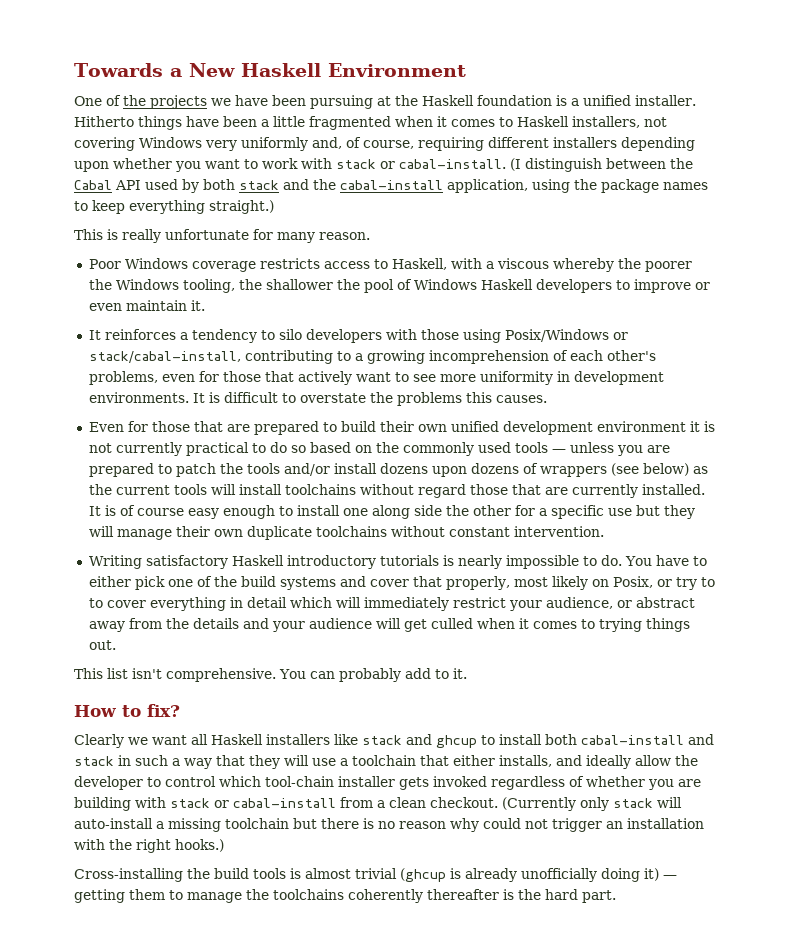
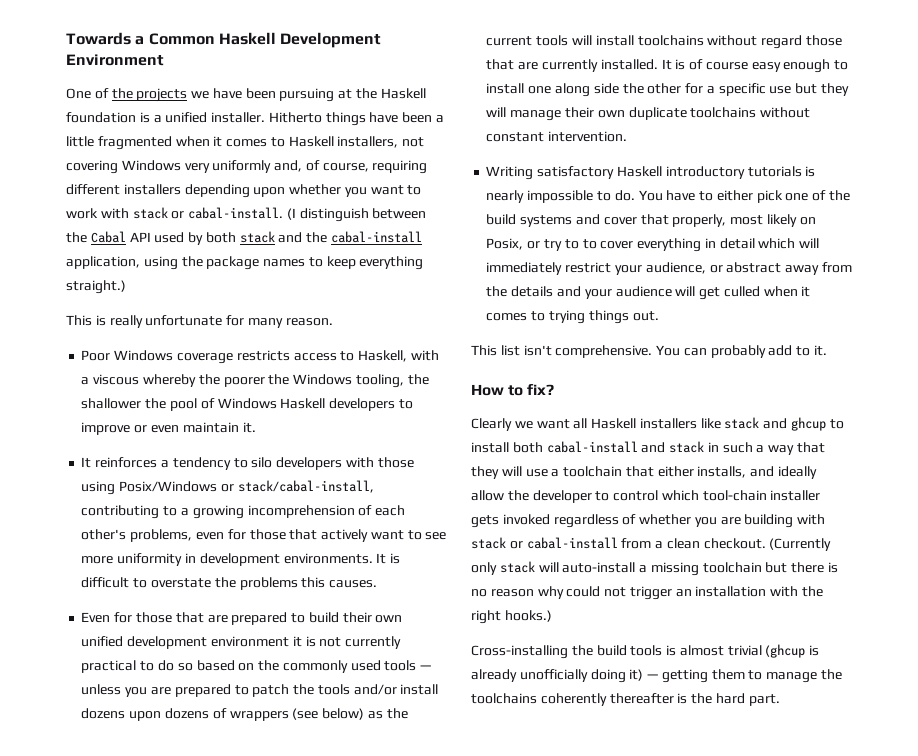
- Towards a New Haskell Environment
+ Towards a Common Haskell Development Environment

